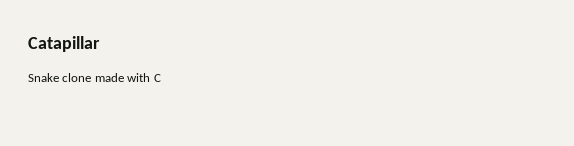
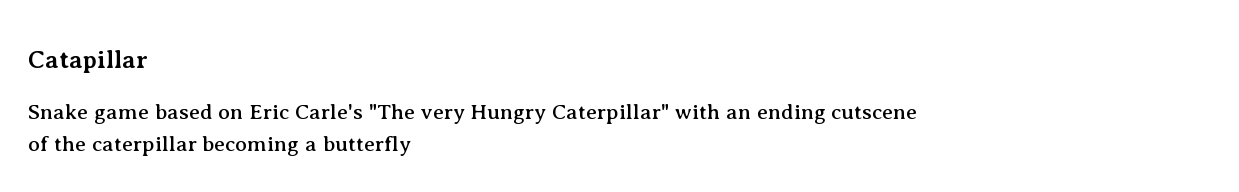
- Snake clone made with C
+ Snake game based on Eric Carle's "The very Hungry Caterpillar" with an ending cutscene
+ of the caterpillar becoming a butterfly

